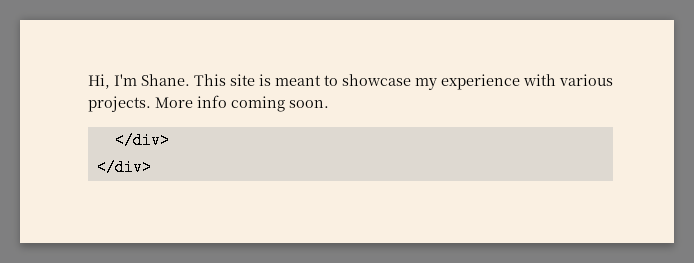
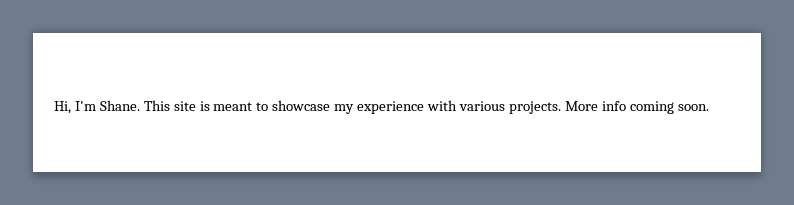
  More info coming soon.
- </div>
- </div>

